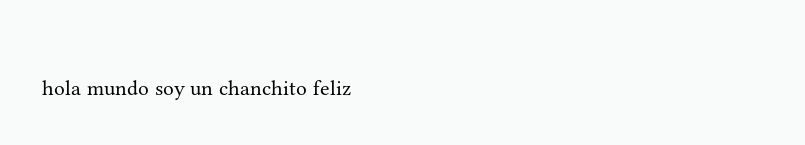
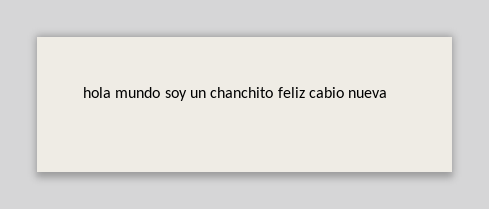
- hola mundo soy un chanchito feliz
+ hola mundo soy un chanchito feliz cabio nueva

